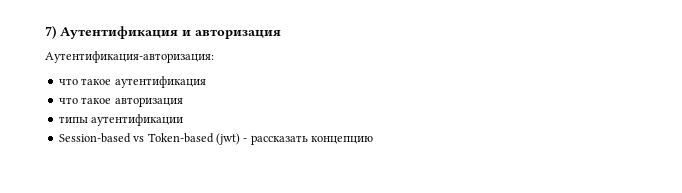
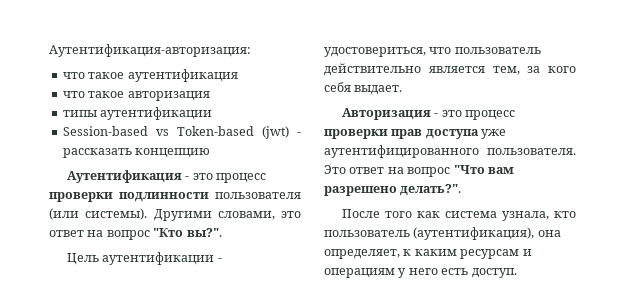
- 7) Аутентификация и авторизация
+ Аутентификация - это процесс проверки подлинности пользователя (или системы). Другими словами, это ответ на вопрос "Кто вы?".
+ Цель аутентификации - удостовериться, что пользователь действительно является тем, за кого себя выдает.
+ Авторизация - это процесс проверки прав доступа уже аутентифицированного пользователя. Это ответ на вопрос "Что вам разрешено делать?".
+ После того как система узнала, кто пользователь (аутентификация), она определяет, к каким ресурсам и операциям у него есть доступ.

